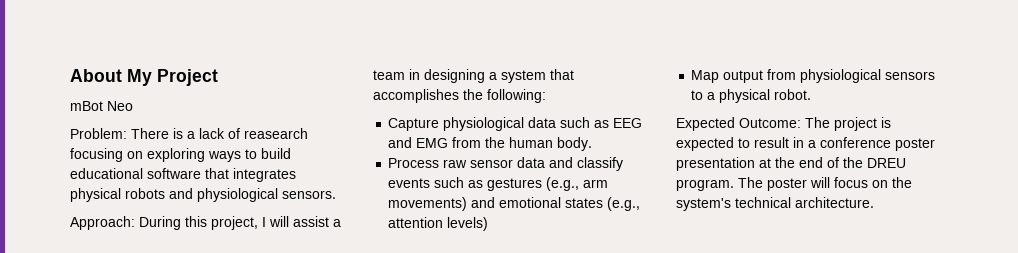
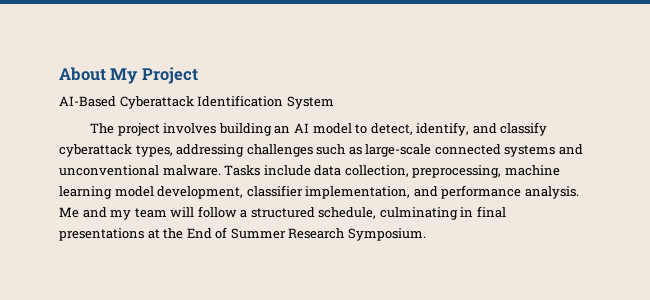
- mBot Neo
- Problem: There is a lack of reasearch focusing on exploring ways to build educational software that integrates physical robots and physiological sensors.
- Approach: During this project, I will assist a team in designing a system that accomplishes the following:
- Capture physiological data such as EEG and EMG from the human body.
- Process raw sensor data and classify events such as gestures (e.g., arm movements) and emotional states (e.g., attention levels)
- Map output from physiological sensors to a physical robot.
- Expected Outcome: The project is expected to result in a conference poster presentation at the end of the DREU program. The poster will focus on the system's technical architecture.
+ AI-Based Cyberattack Identification System
+ The project involves building an AI model to detect, identify, and classify cyberattack types, addressing challenges such as large-scale connected systems and unconventional malware. Tasks include data collection, preprocessing, machine learning model development, classifier implementation, and performance analysis. Me and my team will follow a structured schedule, culminating in final presentations at the End of Summer Research Symposium.

